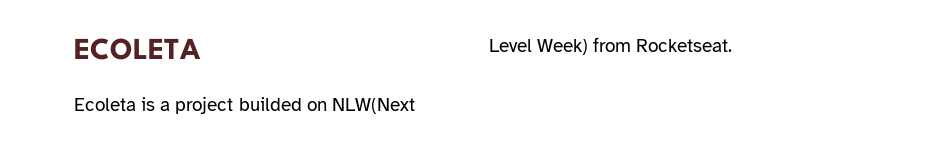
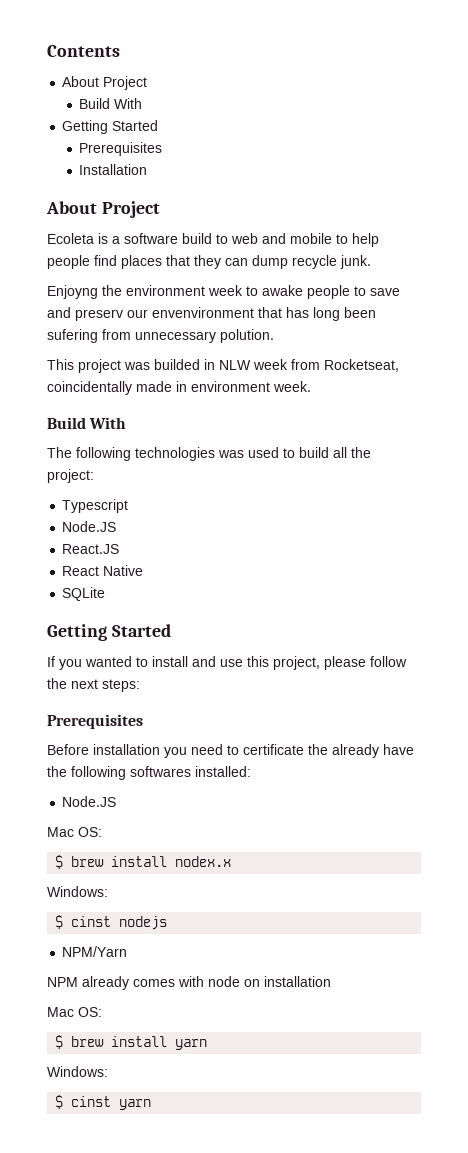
- ECOLETA
- Ecoleta is a project builded on NLW(Next Level Week) from Rocketseat.
+ Contents
+ About Project
+ Build With
+ Getting Started
+ Prerequisites
+ Installation
+ About Project
+ Ecoleta is a software build to web and mobile to help people find places that they can dump recycle junk.
+ Enjoyng the environment week to awake people to save and preserv our envenvironment that has long been sufering from unnecessary polution.
+ This project was builded in NLW week from Rocketseat, coincidentally made in environment week.
+ Build With
+ The following technologies was used to build all the project:
+ Typescript
+ Node.JS
+ React.JS
+ React Native
+ SQLite
+ Getting Started
+ If you wanted to install and use this project, please follow the next steps:
+ Prerequisites
+ Before installation you need to certificate the already have the following softwares installed:
+ Node.JS
+ Mac OS:
+ $ brew install nodex.x
+ Windows:
+ $ cinst nodejs
+ NPM/Yarn
+ NPM already comes with node on installation
+ Mac OS:
+ $ brew install yarn
+ Windows:
+ $ cinst yarn

